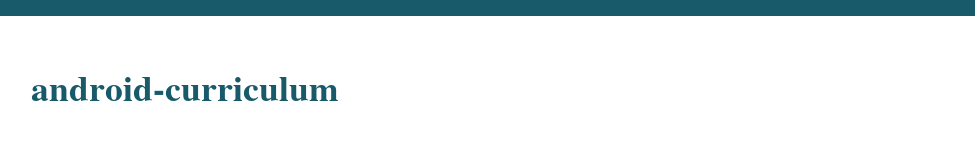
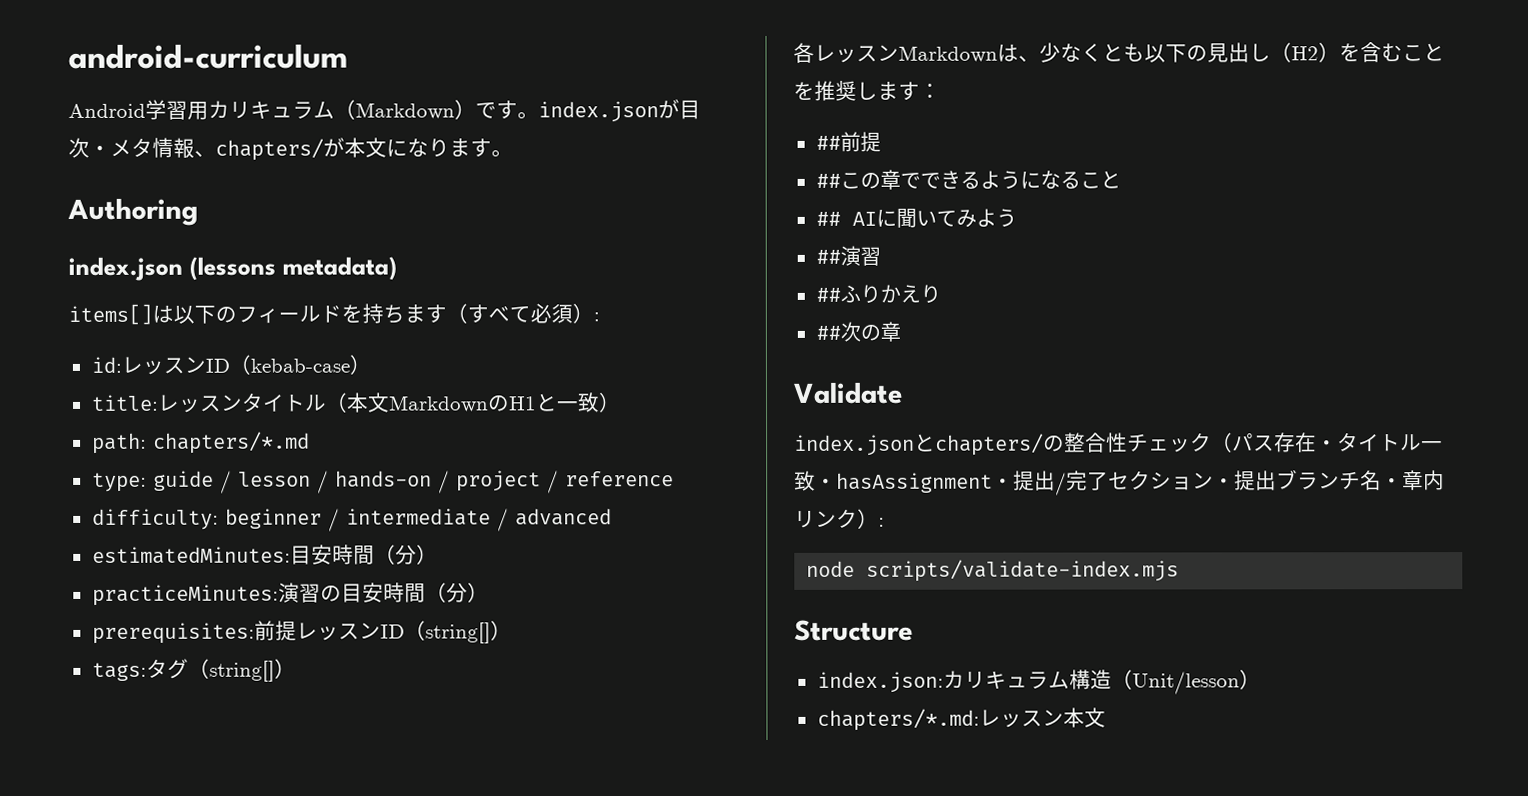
+ Android学習用カリキュラム（Markdown）です。index.jsonが目次・メタ情報、chapters/が本文になります。
+ Authoring
+ index.json (lessons metadata)
+ items[]は以下のフィールドを持ちます（すべて必須）:
+ id:レッスンID（kebab-case）
+ title:レッスンタイトル（本文MarkdownのH1と一致）
+ path: chapters/*.md
+ type: guide / lesson / hands-on / project / reference
+ difficulty: beginner / intermediate / advanced
+ estimatedMinutes:目安時間（分）
+ practiceMinutes:演習の目安時間（分）
+ prerequisites:前提レッスンID（string[]）
+ tags:タグ（string[]）
+ 各レッスンMarkdownは、少なくとも以下の見出し（H2）を含むことを推奨します：
+ ##前提
+ ##この章でできるようになること
+ ## AIに聞いてみよう
+ ##演習
+ ##ふりかえり
+ ##次の章
+ Validate
+ index.jsonとchapters/の整合性チェック（パス存在・タイトル一致・hasAssignment・提出/完了セクション・提出ブランチ名・章内リンク）:
+ node scripts/validate-index.mjs
+ Structure
+ index.json:カリキュラム構造（Unit/lesson）
+ chapters/*.md:レッスン本文

